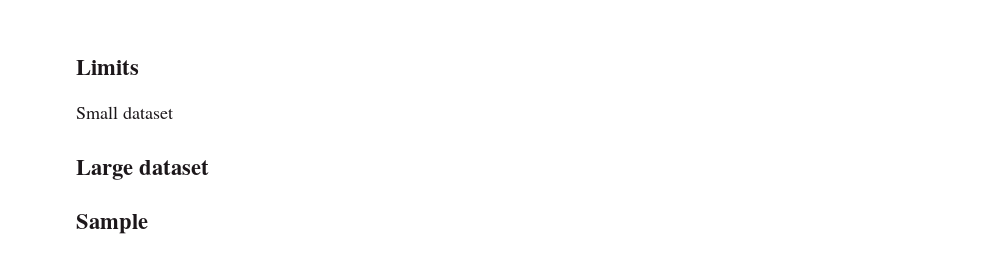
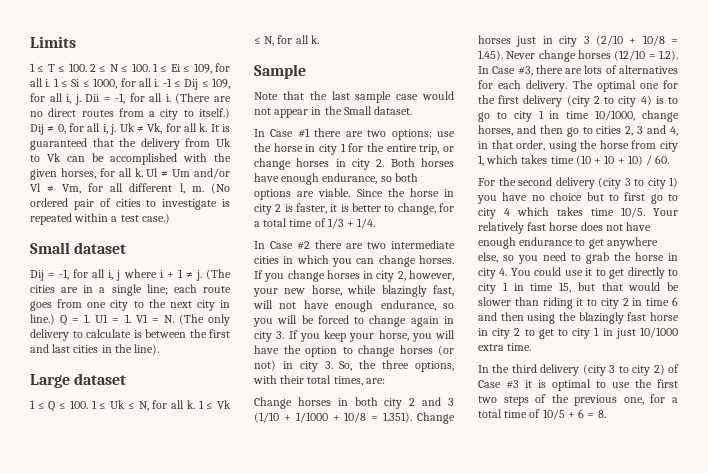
+ 1 ≤ T ≤ 100. 2 ≤ N ≤ 100. 1 ≤ Ei ≤ 109, for all i. 1 ≤ Si ≤ 1000, for all i. -1 ≤ Dij ≤ 109, for all i, j. Dii = -1, for all i. (There are no direct routes from a city to itself.) Dij ≠ 0, for all i, j. Uk ≠ Vk, for all k. It is guaranteed that the delivery from Uk to Vk can be accomplished with the given horses, for all k. Ul ≠ Um and/or Vl ≠ Vm, for all different l, m. (No ordered pair of cities to investigate is repeated within a test case.)
  Small dataset
+ Dij = -1, for all i, j where i + 1 ≠ j. (The cities are in a single line; each route goes from one city to the next city in line.) Q = 1. U1 = 1. V1 = N. (The only delivery to calculate is between the first and last cities in the line).
  Large dataset
+ 1 ≤ Q ≤ 100. 1 ≤ Uk ≤ N, for all k. 1 ≤ Vk ≤ N, for all k.
  Sample
+ Note that the last sample case would not appear in the Small dataset.
+ In Case #1 there are two options: use the horse in city 1 for the entire trip, or change horses in city 2. Both horses have enough endurance, so both options are viable. Since the horse in city 2 is faster, it is better to change, for a total time of 1/3 + 1/4.
+ In Case #2 there are two intermediate cities in which you can change horses. If you change horses in city 2, however, your new horse, while blazingly fast, will not have enough endurance, so you will be forced to change again in city 3. If you keep your horse, you will have the option to change horses (or not) in city 3. So, the three options, with their total times, are:
+ Change horses in both city 2 and 3 (1/10 + 1/1000 + 10/8 = 1.351). Change horses just in city 3 (2/10 + 10/8 = 1.45). Never change horses (12/10 = 1.2). In Case #3, there are lots of alternatives for each delivery. The optimal one for the first delivery (city 2 to city 4) is to go to city 1 in time 10/1000, change horses, and then go to cities 2, 3 and 4, in that order, using the horse from city 1, which takes time (10 + 10 + 10) / 60.
+ For the second delivery (city 3 to city 1) you have no choice but to first go to city 4 which takes time 10/5. Your relatively fast horse does not have enough endurance to get anywhere else, so you need to grab the horse in city 4. You could use it to get directly to city 1 in time 15, but that would be slower than riding it to city 2 in time 6 and then using the blazingly fast horse in city 2 to get to city 1 in just 10/1000 extra time.
+ In the third delivery (city 3 to city 2) of Case #3 it is optimal to use the first two steps of the previous one, for a total time of 10/5 + 6 = 8.

